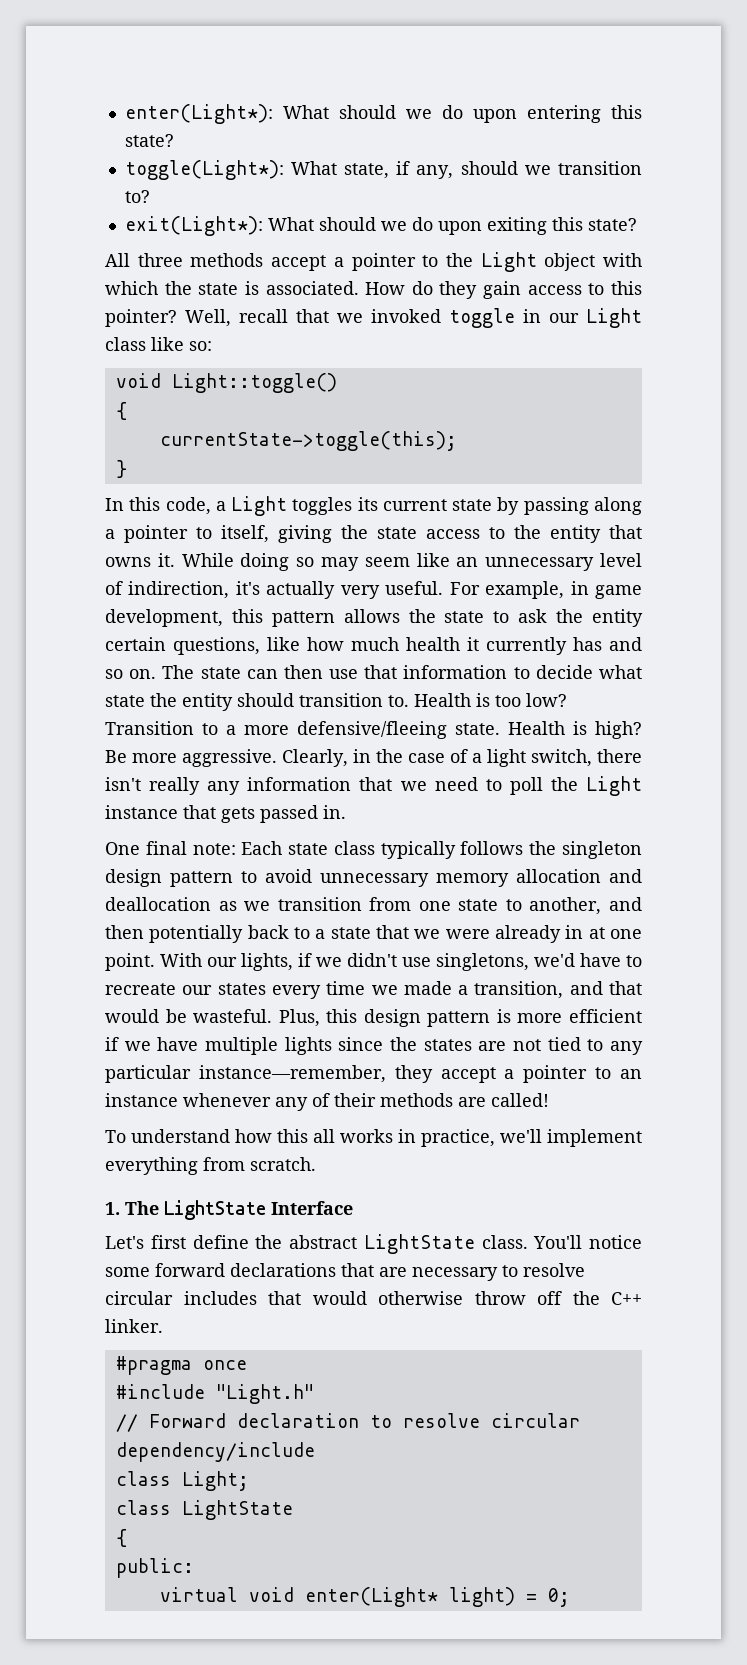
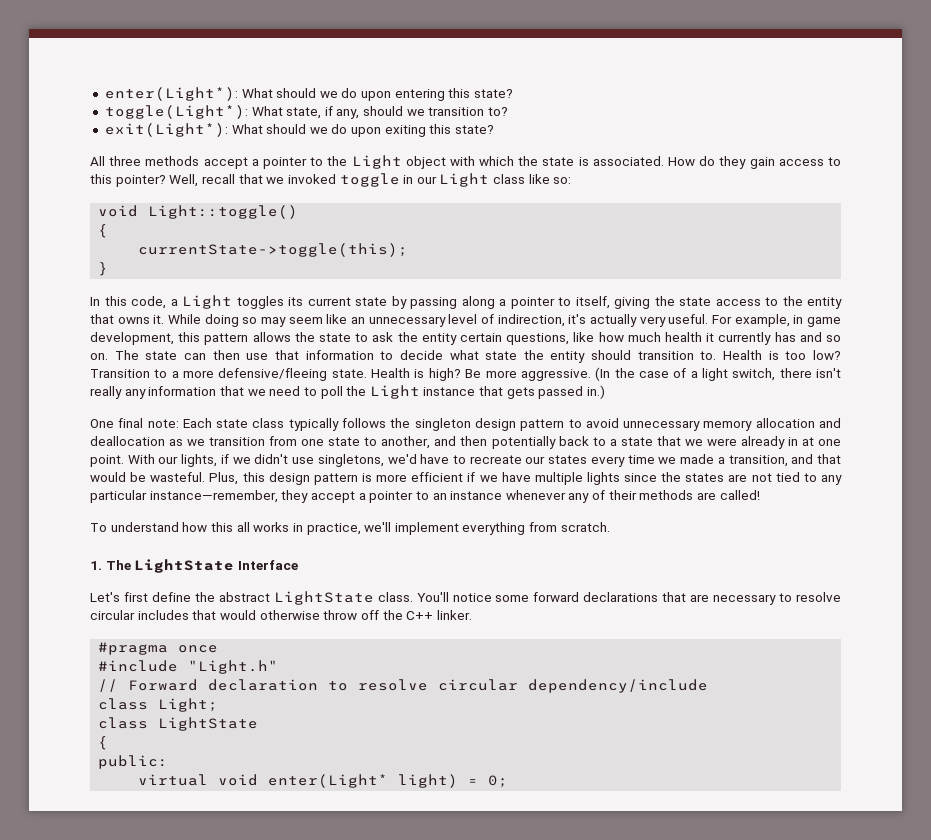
- Clearly, in the case of a light switch, there isn't really any information that we need to poll the Light instance that gets passed in.
+ (In the case of a light switch, there isn't really any information that we need to poll the Light instance that gets passed in.)

